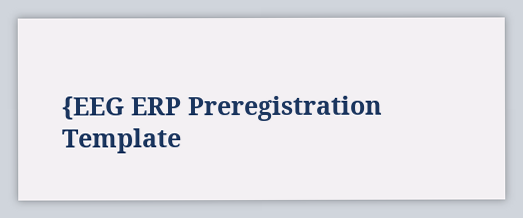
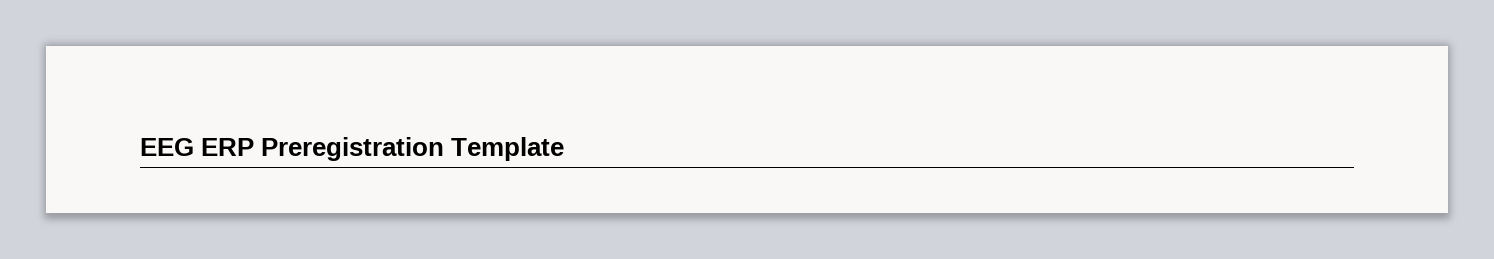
- {EEG ERP Preregistration Template
+ EEG ERP Preregistration Template

